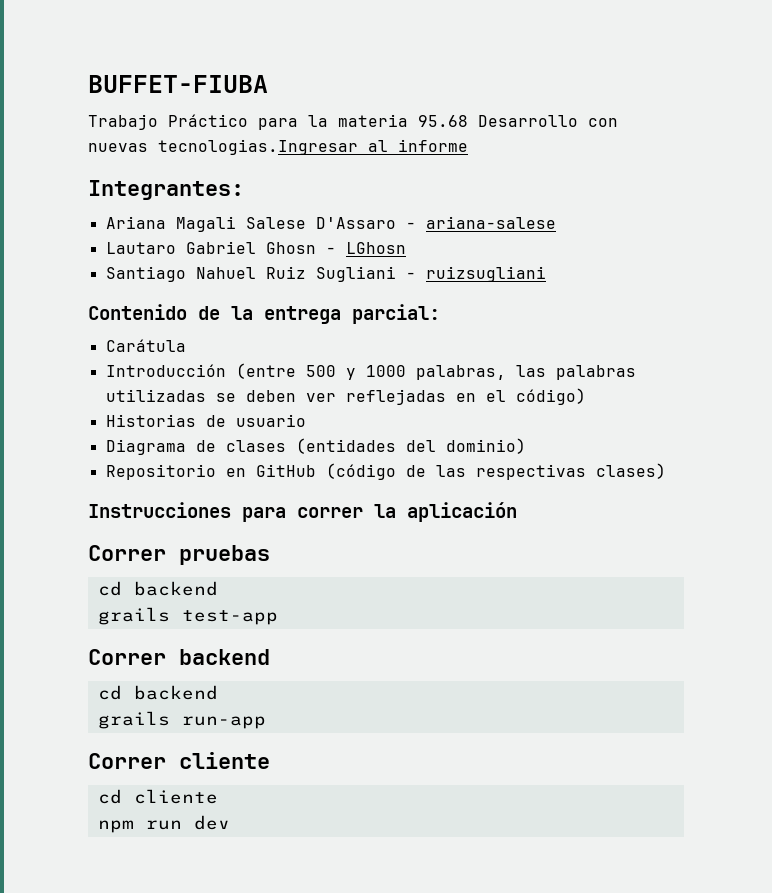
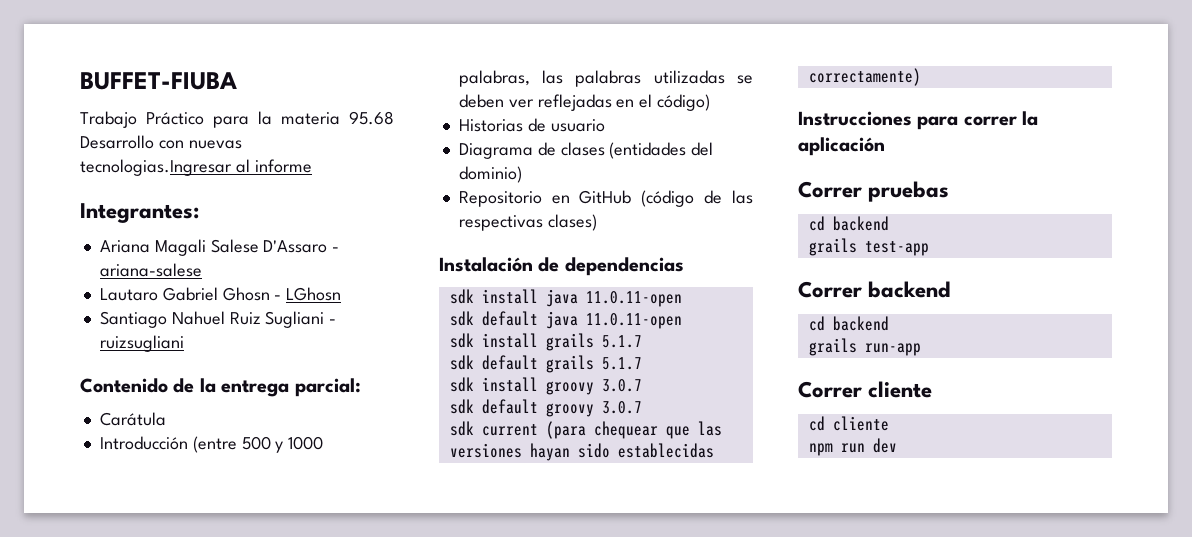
+ Instalación de dependencias
+ sdk install java 11.0.11-open
+ sdk default java 11.0.11-open
+ sdk install grails 5.1.7
+ sdk default grails 5.1.7
+ sdk install groovy 3.0.7
+ sdk default groovy 3.0.7
+ sdk current (para chequear que las versiones hayan sido establecidas correctamente)

